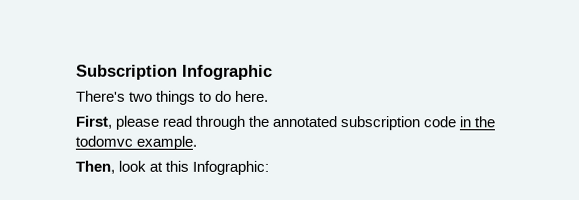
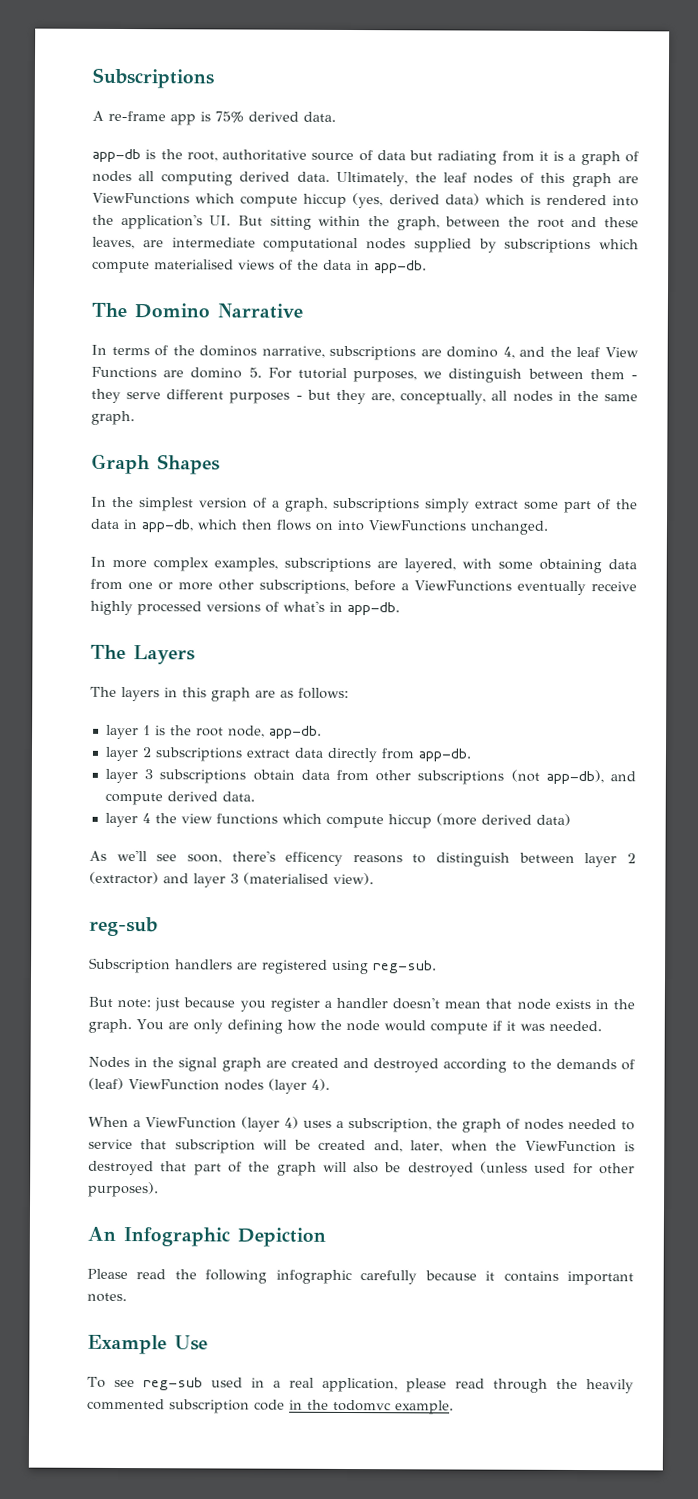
- Subscription Infographic
- There's two things to do here.
- First, please read through the annotated subscription code in the todomvc example.
+ Subscriptions
+ A re-frame app is 75% derived data.
+ app-db is the root, authoritative source of data but radiating from it is a graph of nodes all computing derived data. Ultimately, the leaf nodes of this graph are ViewFunctions which compute hiccup (yes, derived data) which is rendered into the application's UI. But sitting within the graph, between the root and these leaves, are intermediate computational nodes supplied by subscriptions which compute materialised views of the data in app-db.
+ The Domino Narrative
+ In terms of the dominos narrative, subscriptions are domino 4, and the leaf View Functions are domino 5. For tutorial purposes, we distinguish between them - they serve different purposes - but they are, conceptually, all nodes in the same graph.
+ Graph Shapes
+ In the simplest version of a graph, subscriptions simply extract some part of the data in app-db, which then flows on into ViewFunctions unchanged.
+ In more complex examples, subscriptions are layered, with some obtaining data from one or more other subscriptions, before a ViewFunctions eventually receive highly processed versions of what's in app-db.
+ The Layers
+ The layers in this graph are as follows:
+ layer 1 is the root node, app-db.
+ layer 2 subscriptions extract data directly from app-db.
+ layer 3 subscriptions obtain data from other subscriptions (not app-db), and compute derived data.
+ layer 4 the view functions which compute hiccup (more derived data)
+ As we'll see soon, there's efficency reasons to distinguish between layer 2 (extractor) and layer 3 (materialised view).
+ reg-sub
+ Subscription handlers are registered using reg-sub.
+ But note: just because you register a handler doesn't mean that node exists in the graph. You are only defining how the node would compute if it was needed.
+ Nodes in the signal graph are created and destroyed according to the demands of (leaf) ViewFunction nodes (layer 4).
+ When a ViewFunction (layer 4) uses a subscription, the graph of nodes needed to service that subscription will be created and, later, when the ViewFunction is destroyed that part of the graph will also be destroyed (unless used for other purposes).
+ An Infographic Depiction
+ Please read the following infographic carefully because it contains important notes.
+ Example Use
+ To see reg-sub used in a real application, please read through the heavily commented subscription code in the todomvc example.
- Then, look at this Infographic:

